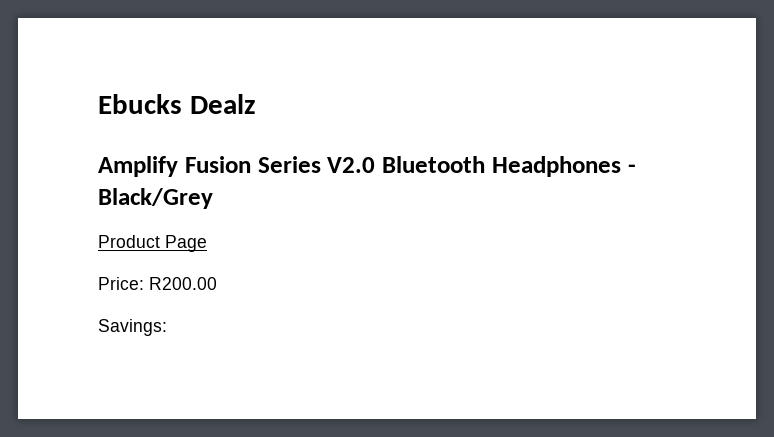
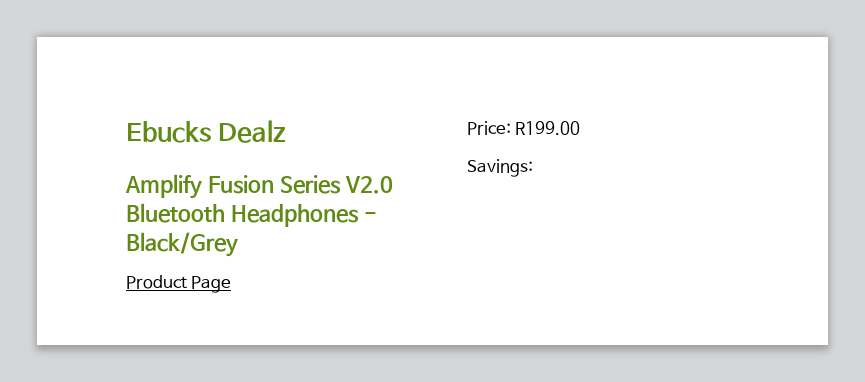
- Price: R200.00
+ Price: R199.00

